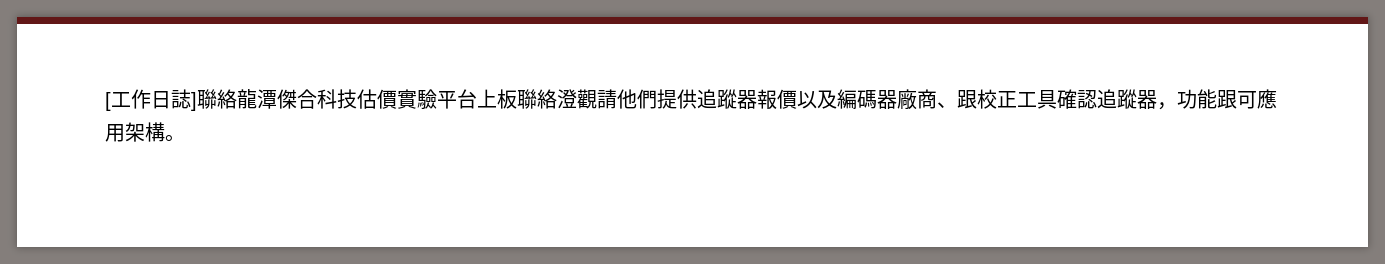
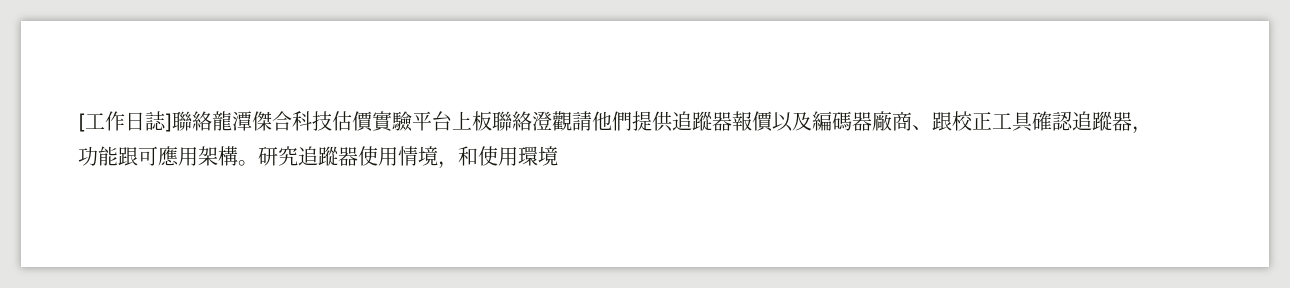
+ 研究追蹤器使用情境，和使用環境

